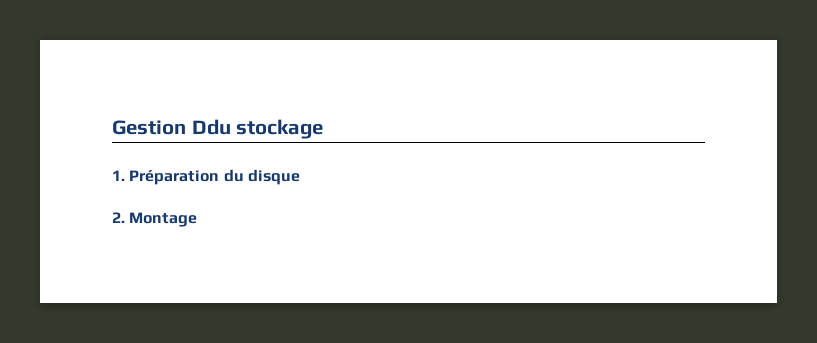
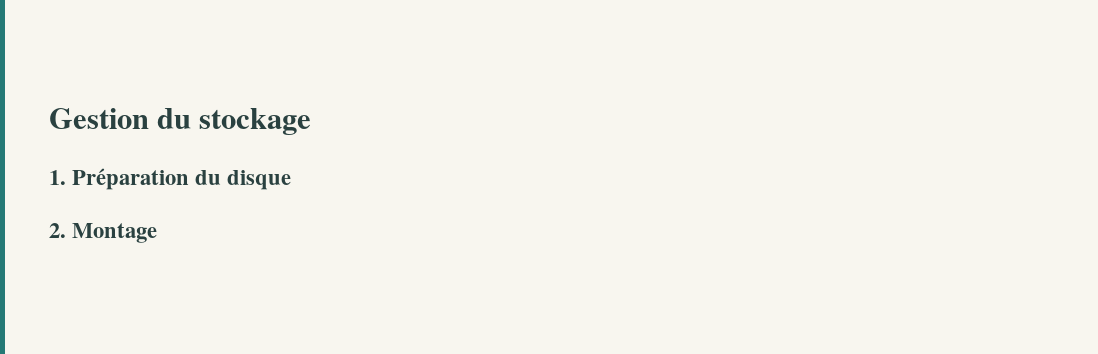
- Gestion Ddu stockage
+ Gestion du stockage

